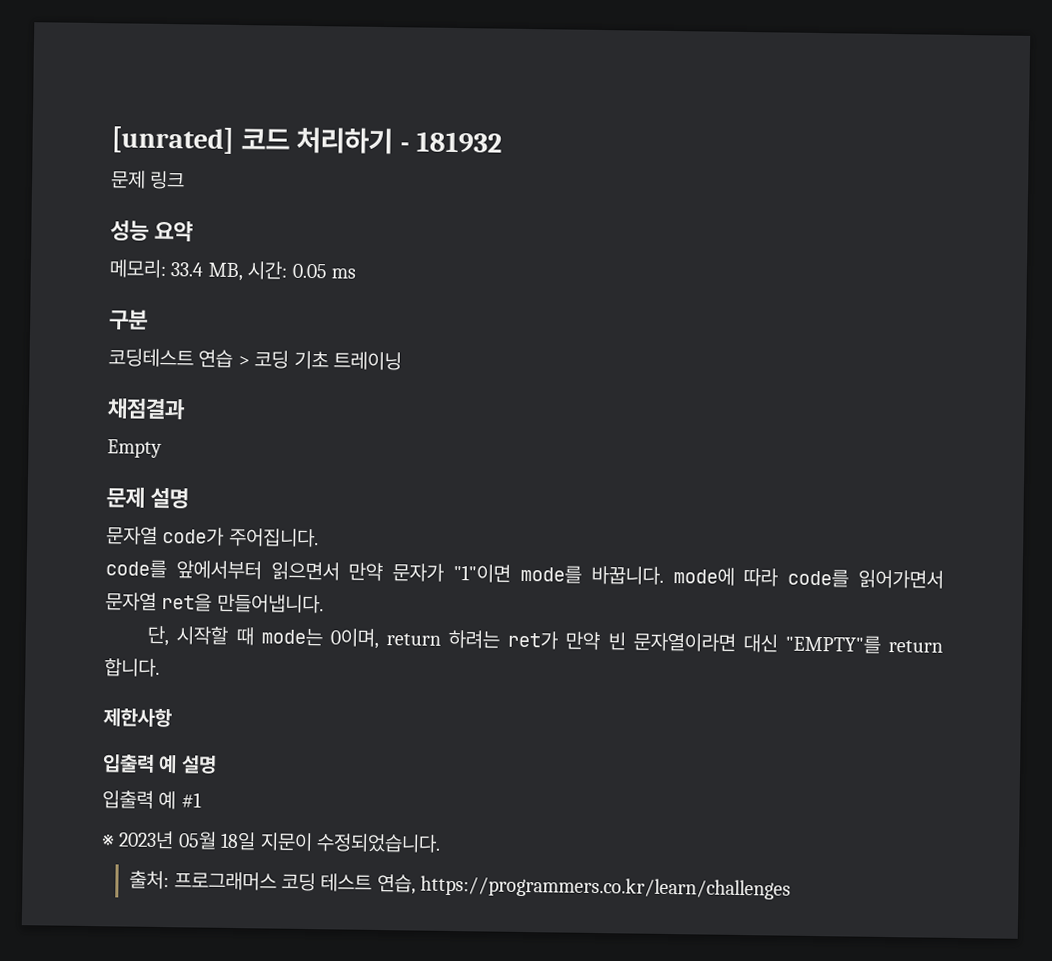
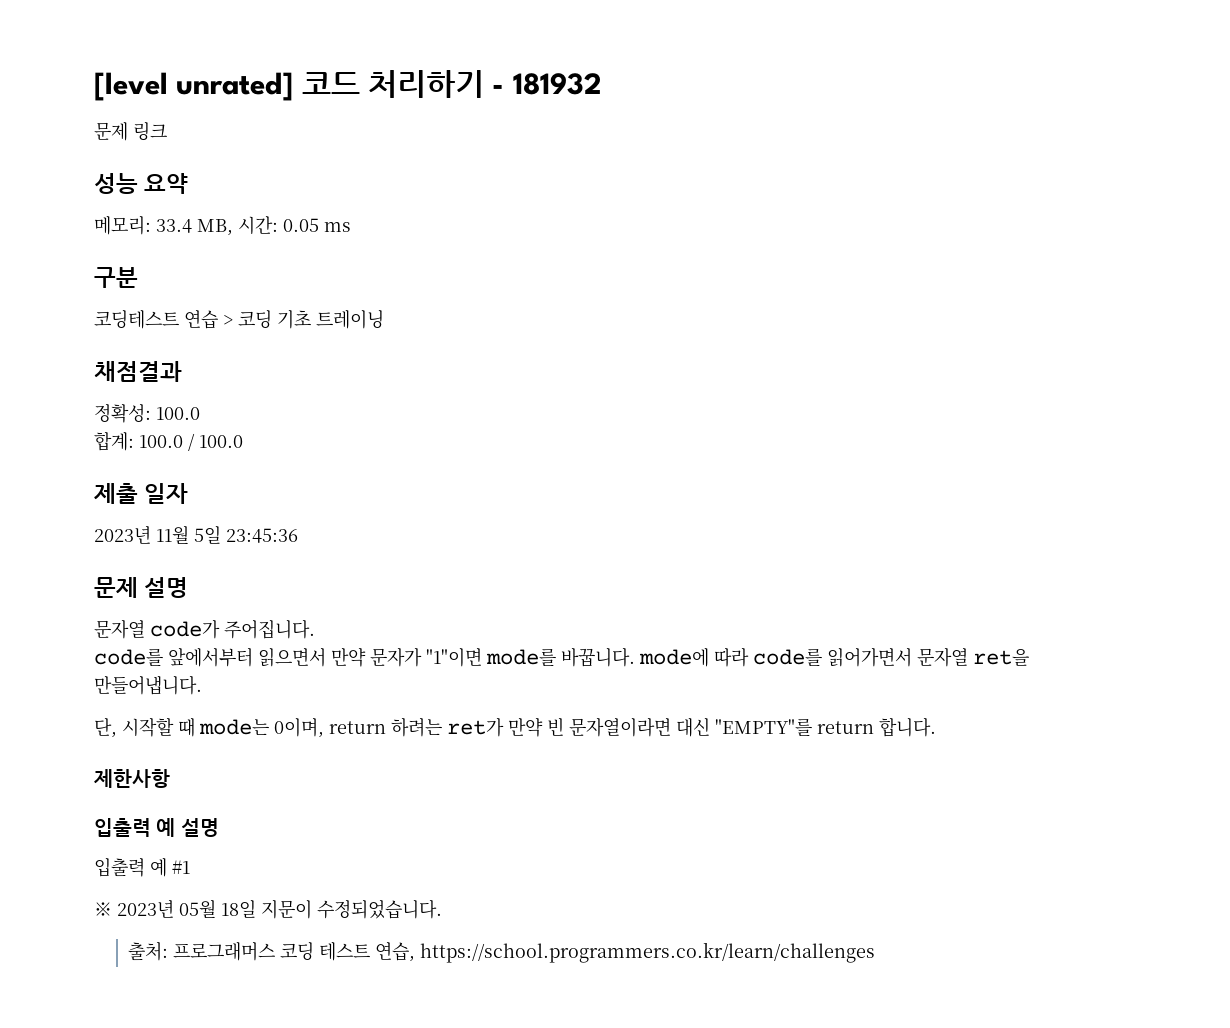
- [unrated] 코드 처리하기 - 181932
+ [level unrated] 코드 처리하기 - 181932
- Empty
+ 정확성: 100.0
+ 합계: 100.0 / 100.0
+ 제출 일자
+ 2023년 11월 5일 23:45:36
- 출처: 프로그래머스 코딩 테스트 연습, https://programmers.co.kr/learn/challenges
+ 출처: 프로그래머스 코딩 테스트 연습, https://school.programmers.co.kr/learn/challenges

